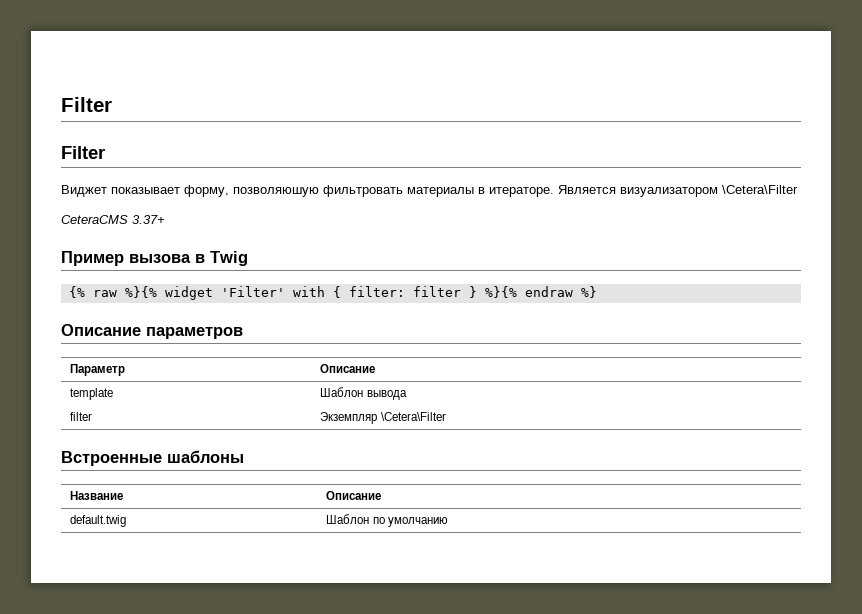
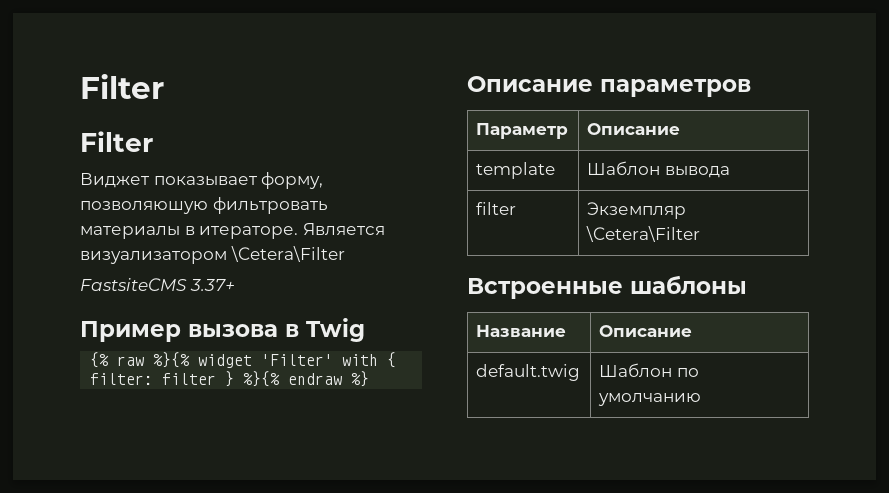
- CeteraCMS 3.37+
+ FastsiteCMS 3.37+

